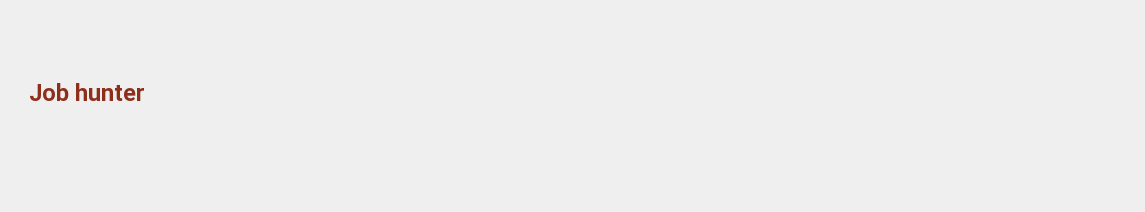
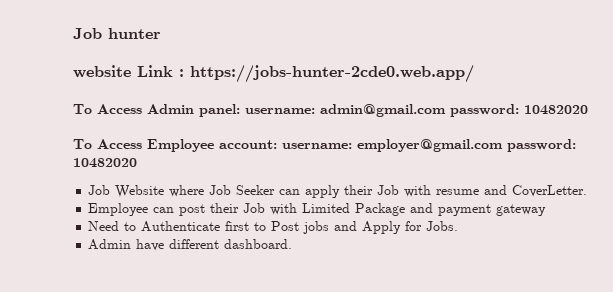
+ website Link : https://jobs-hunter-2cde0.web.app/
+ To Access Admin panel: username: admin@gmail.com password: 10482020
+ To Access Employee account: username: employer@gmail.com password: 10482020
+ Job Website where Job Seeker can apply their Job with resume and CoverLetter.
+ Employee can post their Job with Limited Package and payment gateway
+ Need to Authenticate first to Post jobs and Apply for Jobs.
+ Admin have different dashboard.

